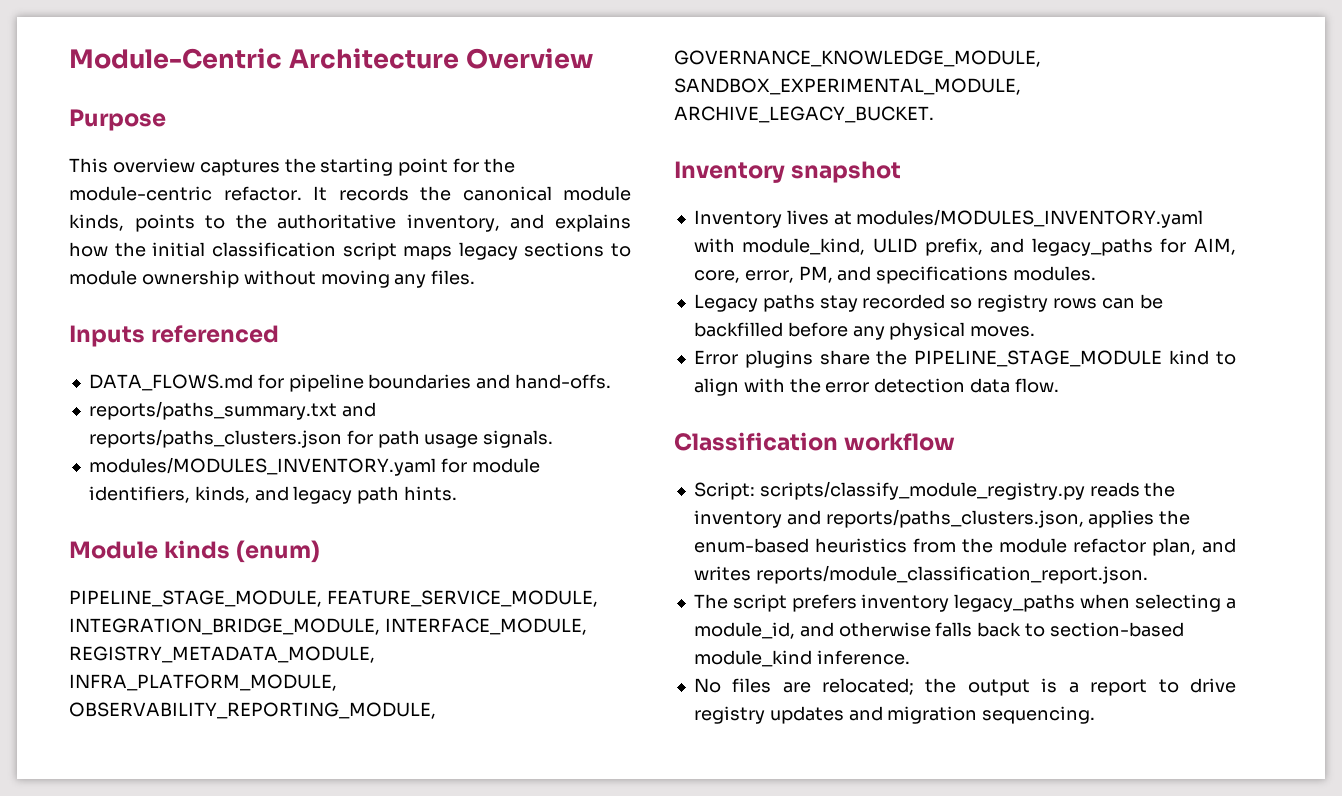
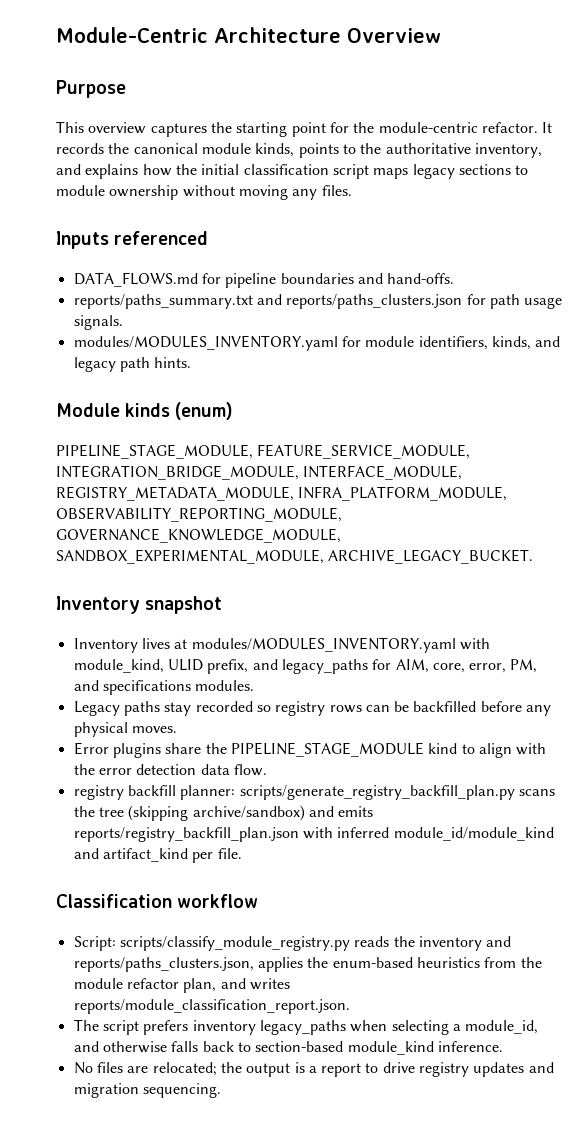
+ registry backfill planner: scripts/generate_registry_backfill_plan.py scans the tree (skipping archive/sandbox) and emits reports/registry_backfill_plan.json with inferred module_id/module_kind and artifact_kind per file.

